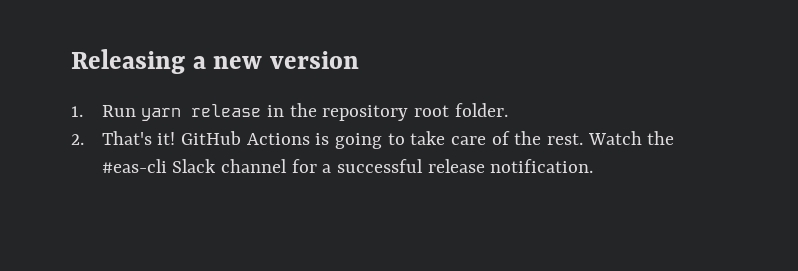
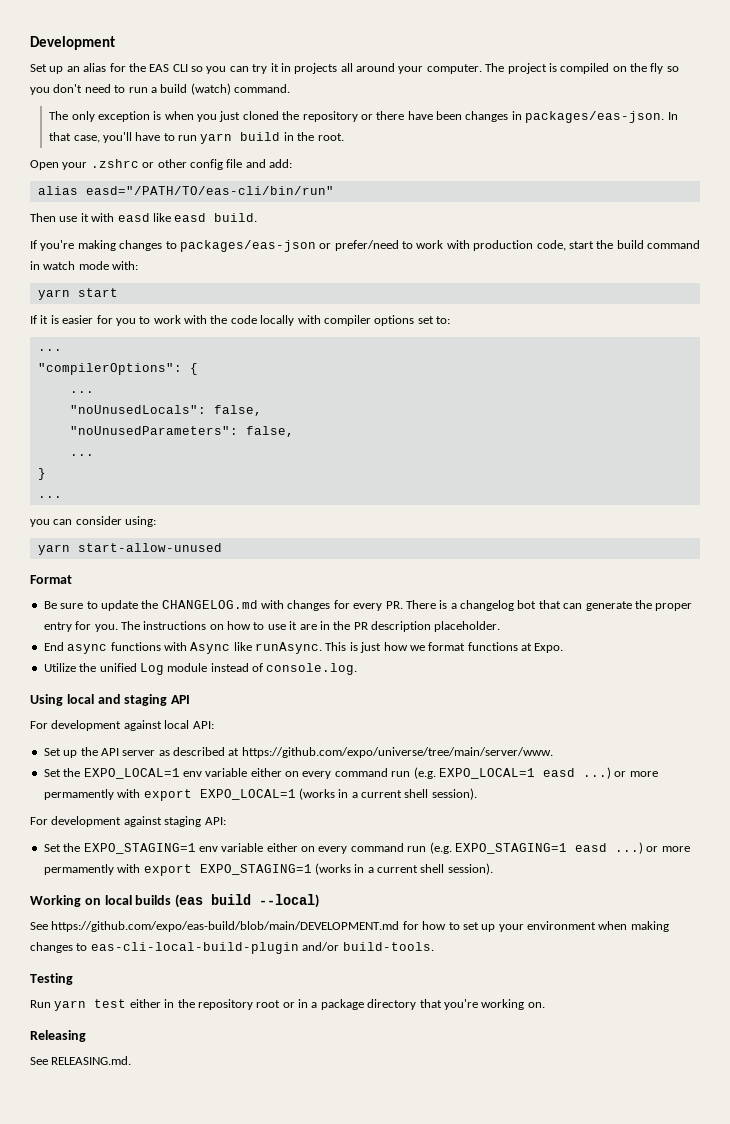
- Releasing a new version
- 1. Run yarn release in the repository root folder.
- 2. That's it! GitHub Actions is going to take care of the rest. Watch the #eas-cli Slack channel for a successful release notification.
+ Development
+ Set up an alias for the EAS CLI so you can try it in projects all around your computer. The project is compiled on the fly so you don't need to run a build (watch) command.
+ The only exception is when you just cloned the repository or there have been changes in packages/eas-json. In that case, you'll have to run yarn build in the root.
+ Open your .zshrc or other config file and add:
+ alias easd="/PATH/TO/eas-cli/bin/run"
+ Then use it with easd like easd build.
+ If you're making changes to packages/eas-json or prefer/need to work with production code, start the build command in watch mode with:
+ yarn start
+ If it is easier for you to work with the code locally with compiler options set to:
+ ...
+ "compilerOptions": {
+ ...
+ "noUnusedLocals": false,
+ "noUnusedParameters": false,
+ ...
+ }
+ ...
+ you can consider using:
+ yarn start-allow-unused
+ Format
+ Be sure to update the CHANGELOG.md with changes for every PR. There is a changelog bot that can generate the proper entry for you. The instructions on how to use it are in the PR description placeholder.
+ End async functions with Async like runAsync. This is just how we format functions at Expo.
+ Utilize the unified Log module instead of console.log.
+ Using local and staging API
+ For development against local API:
+ Set up the API server as described at https://github.com/expo/universe/tree/main/server/www.
+ Set the EXPO_LOCAL=1 env variable either on every command run (e.g. EXPO_LOCAL=1 easd ...) or more permamently with export EXPO_LOCAL=1 (works in a current shell session).
+ For development against staging API:
+ Set the EXPO_STAGING=1 env variable either on every command run (e.g. EXPO_STAGING=1 easd ...) or more permamently with export EXPO_STAGING=1 (works in a current shell session).
+ Working on local builds (eas build --local)
+ See https://github.com/expo/eas-build/blob/main/DEVELOPMENT.md for how to set up your environment when making changes to eas-cli-local-build-plugin and/or build-tools.
+ Testing
+ Run yarn test either in the repository root or in a package directory that you're working on.
+ Releasing
+ See RELEASING.md.

